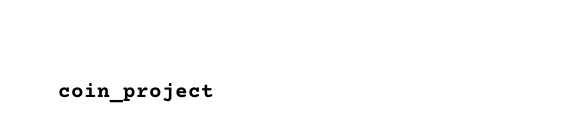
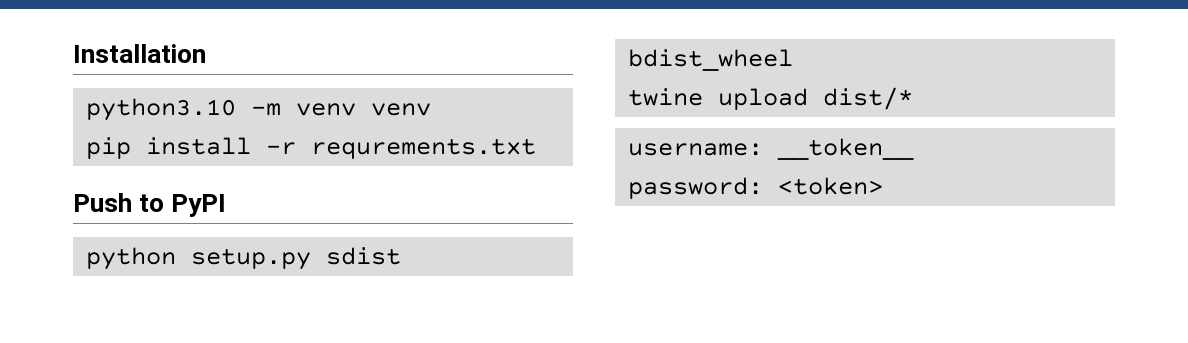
- coin_project
+ Installation
+ python3.10 -m venv venv
+ pip install -r requrements.txt
+ Push to PyPI
+ python setup.py sdist bdist_wheel
+ twine upload dist/*
+ username: __token__
+ password: <token>

